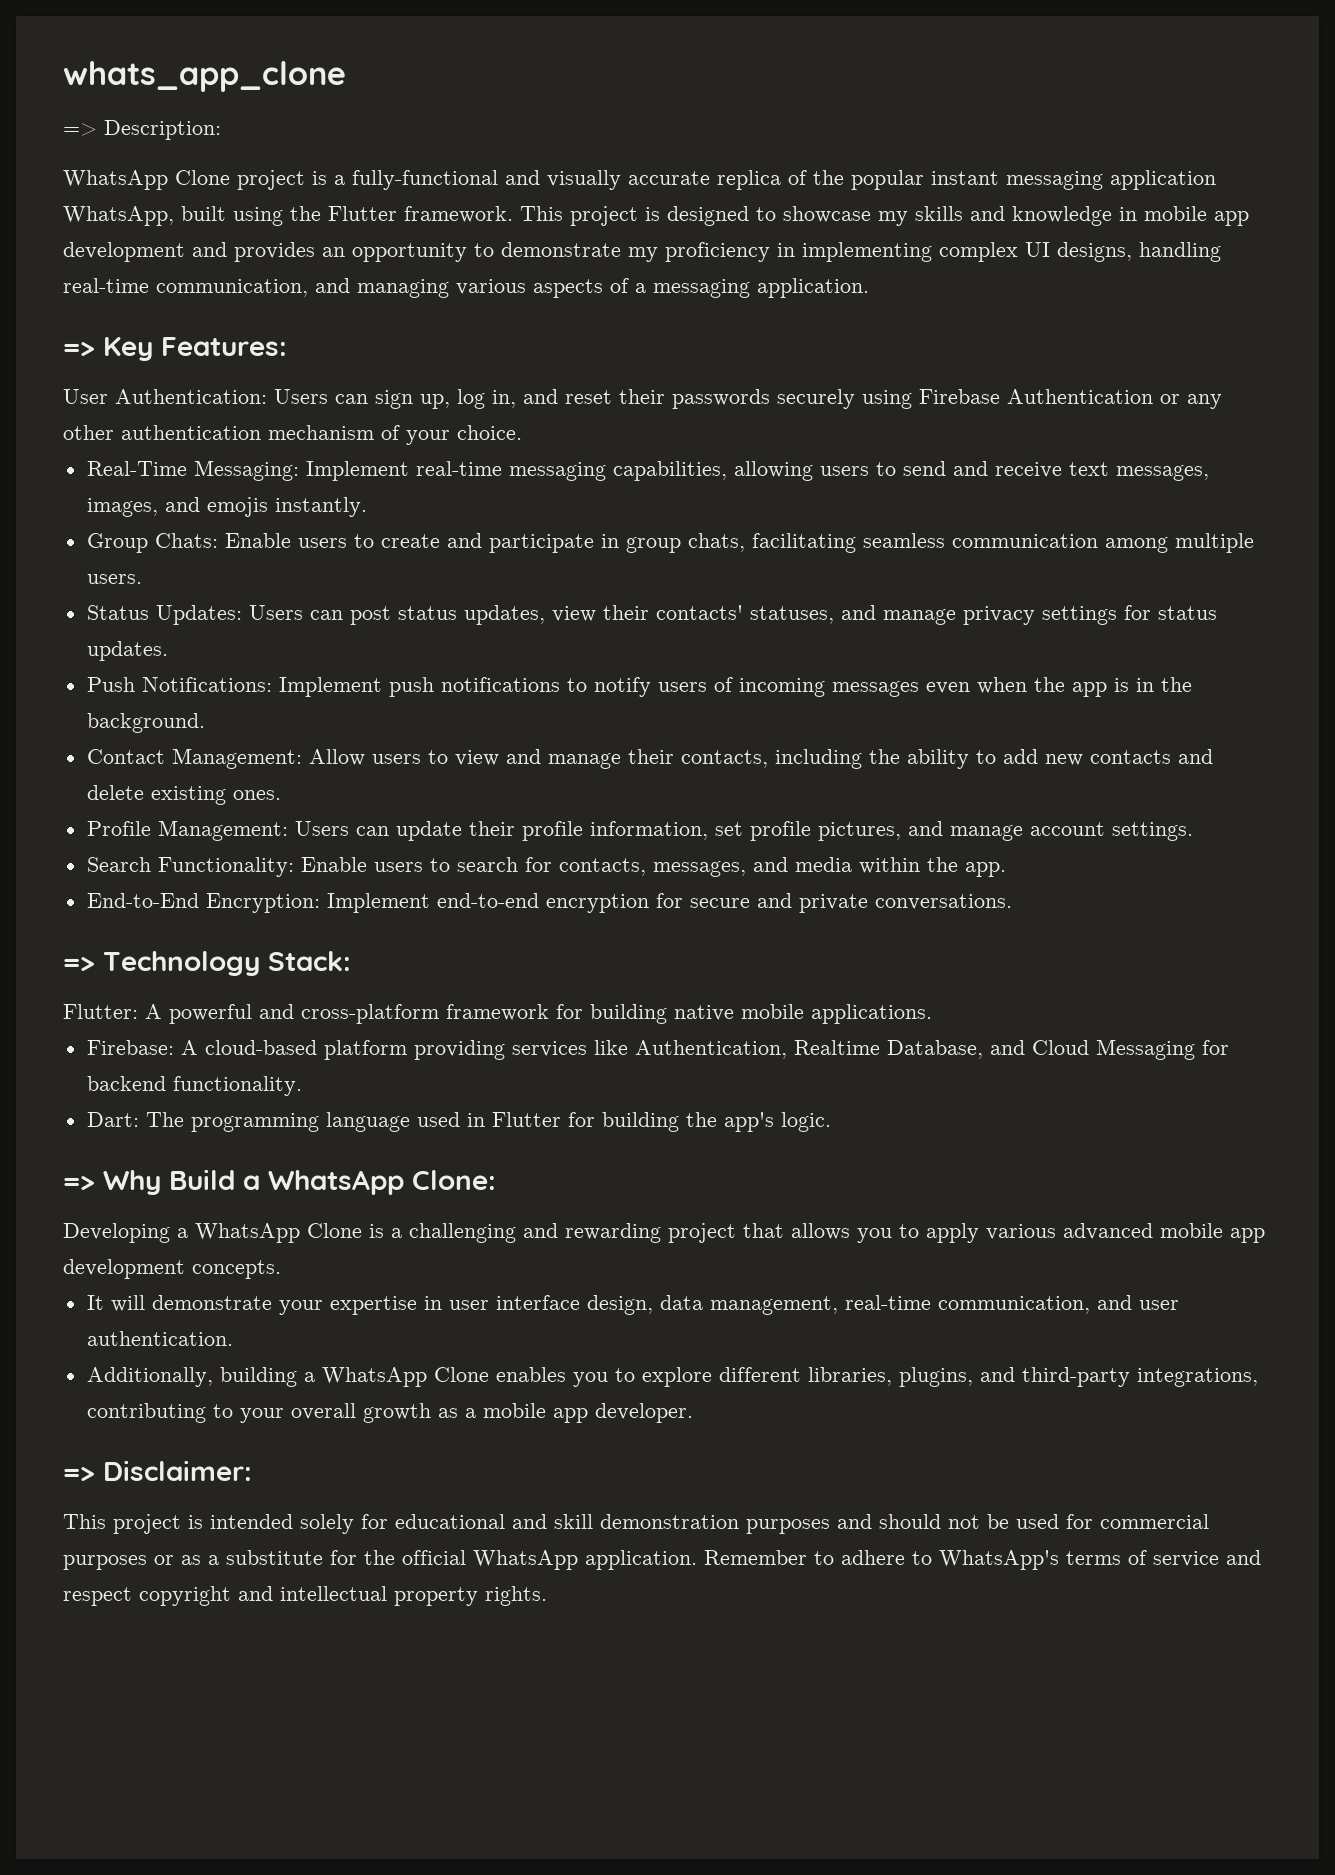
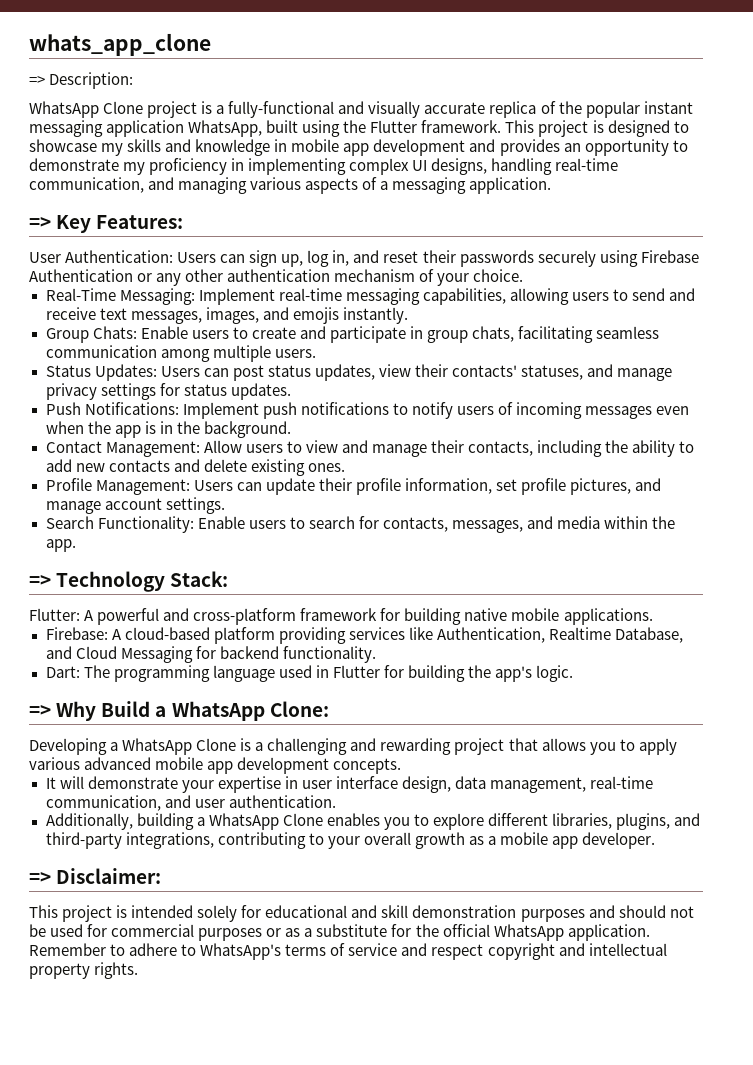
- End-to-End Encryption: Implement end-to-end encryption for secure and private conversations.

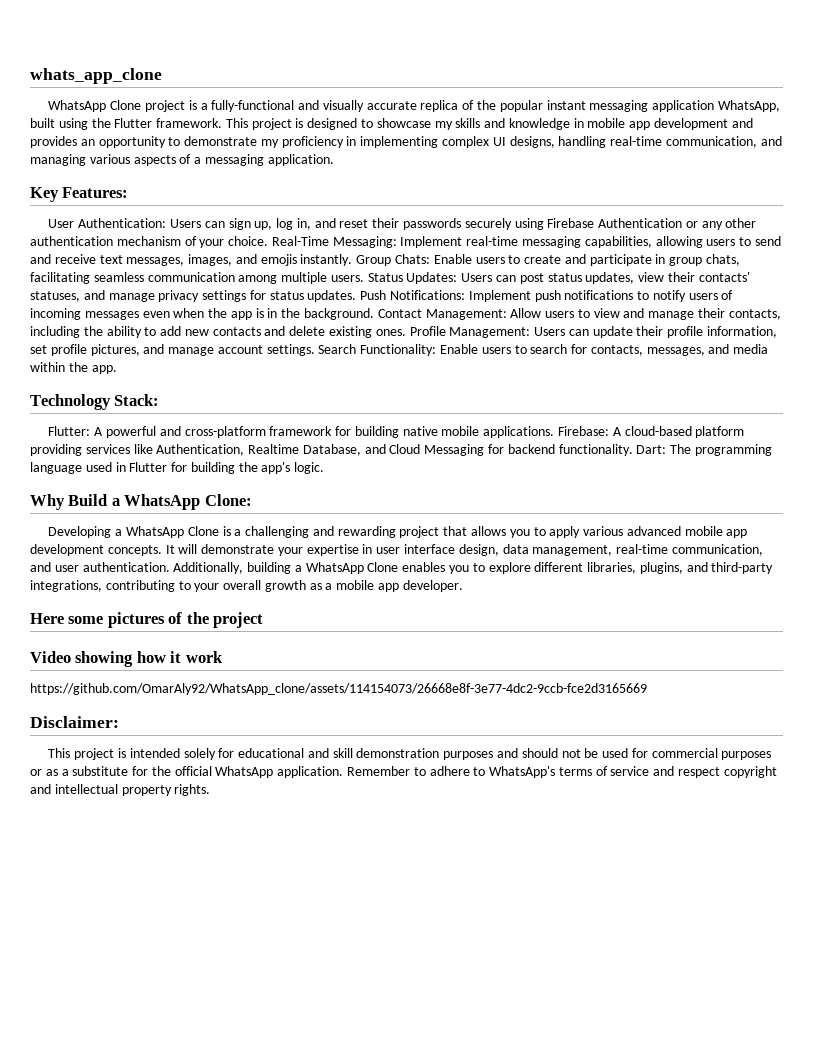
- => Description:
- => Key Features:
+ Key Features:
- Users can sign up, log in, and reset their passwords securely using Firebase Authentication or any other authentication mechanism of your choice.
- Real-Time Messaging:
+ Users can sign up, log in, and reset their passwords securely using Firebase Authentication or any other authentication mechanism of your choice. Real-Time Messaging:
- Implement real-time messaging capabilities, allowing users to send and receive text messages, images, and emojis instantly.
- Group Chats:
+ Implement real-time messaging capabilities, allowing users to send and receive text messages, images, and emojis instantly. Group Chats:
- Enable users to create and participate in group chats, facilitating seamless communication among multiple users.
- Status Updates:
+ Enable users to create and participate in group chats, facilitating seamless communication among multiple users. Status Updates:
- Users can post status updates, view their contacts' statuses, and manage privacy settings for status updates.
- Push Notifications:
+ Users can post status updates, view their contacts' statuses, and manage privacy settings for status updates. Push Notifications:
- Implement push notifications to notify users of incoming messages even when the app is in the background.
- Contact Management:
+ Implement push notifications to notify users of incoming messages even when the app is in the background. Contact Management:
- Allow users to view and manage their contacts, including the ability to add new contacts and delete existing ones.
- Profile Management:
+ Allow users to view and manage their contacts, including the ability to add new contacts and delete existing ones. Profile Management:
- Users can update their profile information, set profile pictures, and manage account settings.
- Search Functionality:
+ Users can update their profile information, set profile pictures, and manage account settings. Search Functionality:
- => Technology Stack:
+ Technology Stack:
- Flutter: A powerful and cross-platform framework for building native mobile applications.
- Firebase: A cloud-based platform providing services like Authentication, Realtime Database, and Cloud Messaging for backend functionality.
- Dart: The programming language used in Flutter for building the app's logic.
+ Flutter: A powerful and cross-platform framework for building native mobile applications. Firebase: A cloud-based platform providing services like Authentication, Realtime Database, and Cloud Messaging for backend functionality. Dart: The programming language used in Flutter for building the app's logic.
- => Why Build a WhatsApp Clone:
+ Why Build a WhatsApp Clone:
- Developing a WhatsApp Clone is a challenging and rewarding project that allows you to apply various advanced mobile app development concepts.
- It will demonstrate your expertise in user interface design, data management, real-time communication, and user authentication.
- Additionally, building a WhatsApp Clone enables you to explore different libraries, plugins, and third-party integrations, contributing to your overall growth as a mobile app developer.
+ Developing a WhatsApp Clone is a challenging and rewarding project that allows you to apply various advanced mobile app development concepts. It will demonstrate your expertise in user interface design, data management, real-time communication, and user authentication. Additionally, building a WhatsApp Clone enables you to explore different libraries, plugins, and third-party integrations, contributing to your overall growth as a mobile app developer.
- => Disclaimer:
+ Here some pictures of the project
+ Video showing how it work
+ https://github.com/OmarAly92/WhatsApp_clone/assets/114154073/26668e8f-3e77-4dc2-9ccb-fce2d3165669
+ Disclaimer:

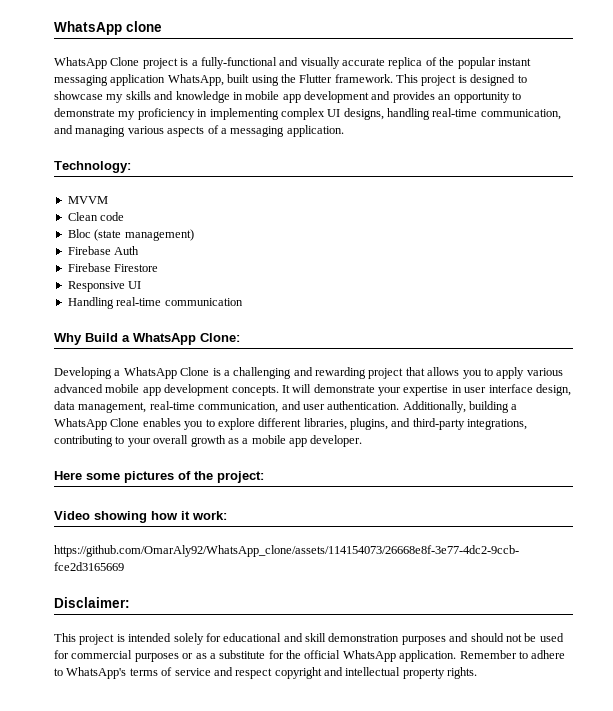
- whats_app_clone
+ WhatsApp clone
- Key Features:
- User Authentication: Users can sign up, log in, and reset their passwords securely using Firebase Authentication or any other authentication mechanism of your choice. Real-Time Messaging: Implement real-time messaging capabilities, allowing users to send and receive text messages, images, and emojis instantly. Group Chats: Enable users to create and participate in group chats, facilitating seamless communication among multiple users. Status Updates: Users can post status updates, view their contacts' statuses, and manage privacy settings for status updates. Push Notifications: Implement push notifications to notify users of incoming messages even when the app is in the background. Contact Management: Allow users to view and manage their contacts, including the ability to add new contacts and delete existing ones. Profile Management: Users can update their profile information, set profile pictures, and manage account settings. Search Functionality: Enable users to search for contacts, messages, and media within the app.
- Technology Stack:
- Flutter: A powerful and cross-platform framework for building native mobile applications. Firebase: A cloud-based platform providing services like Authentication, Realtime Database, and Cloud Messaging for backend functionality. Dart: The programming language used in Flutter for building the app's logic.
+ Technology:
+ MVVM
+ Clean code
+ Bloc (state management)
+ Firebase Auth
+ Firebase Firestore
+ Responsive UI
+ Handling real-time communication
- Here some pictures of the project
+ Here some pictures of the project:
- Video showing how it work
+ Video showing how it work:

